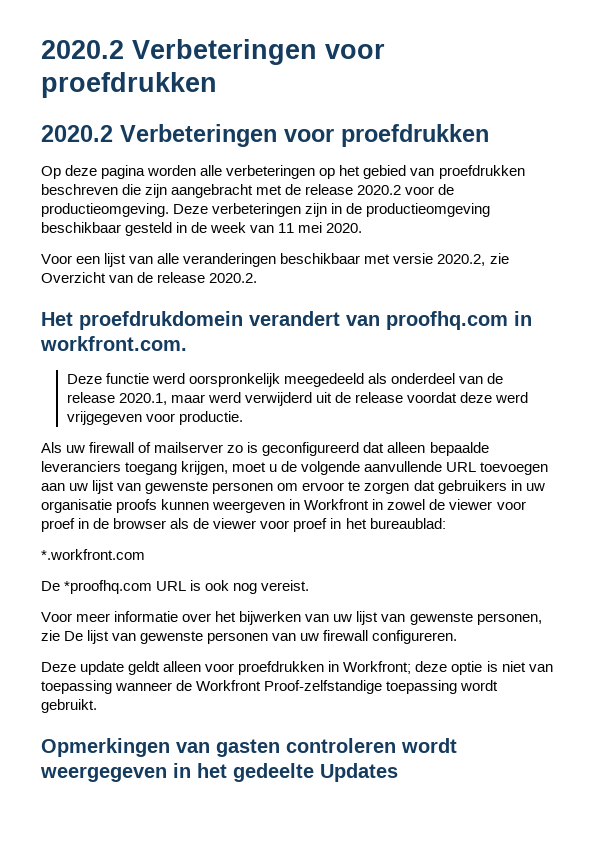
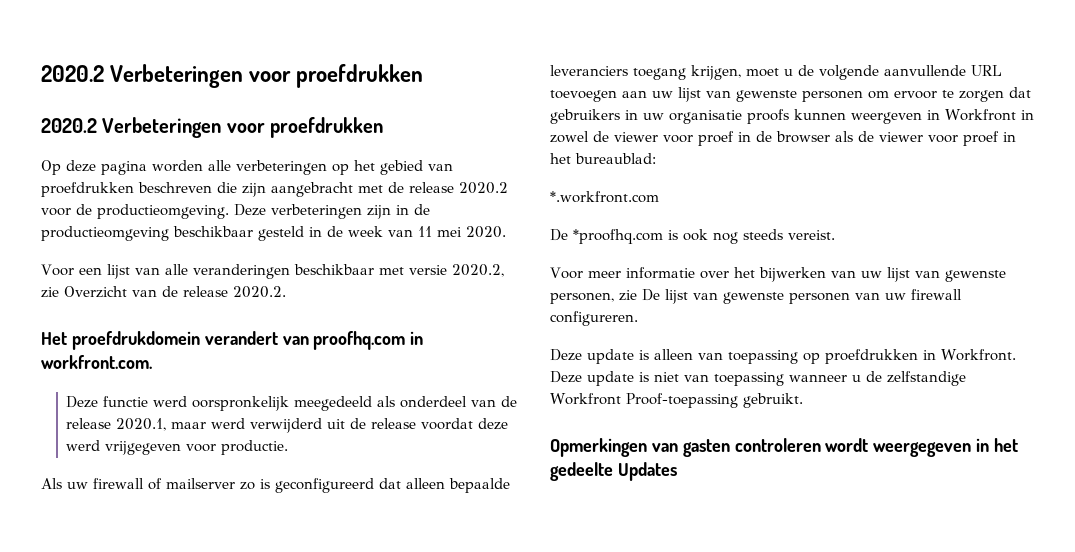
- De *proofhq.com URL is ook nog vereist.
+ De *proofhq.com is ook nog steeds vereist.
- Deze update geldt alleen voor proefdrukken in Workfront; deze optie is niet van toepassing wanneer de Workfront Proof-zelfstandige toepassing wordt gebruikt.
+ Deze update is alleen van toepassing op proefdrukken in Workfront. Deze update is niet van toepassing wanneer u de zelfstandige Workfront Proof-toepassing gebruikt.

